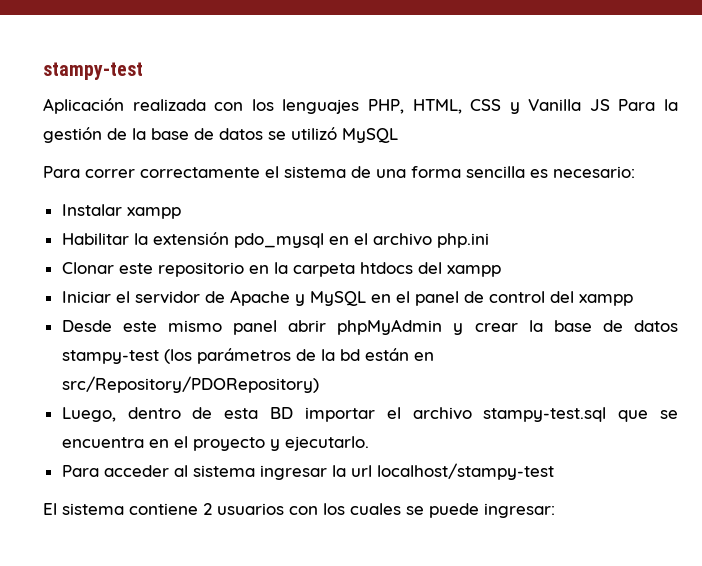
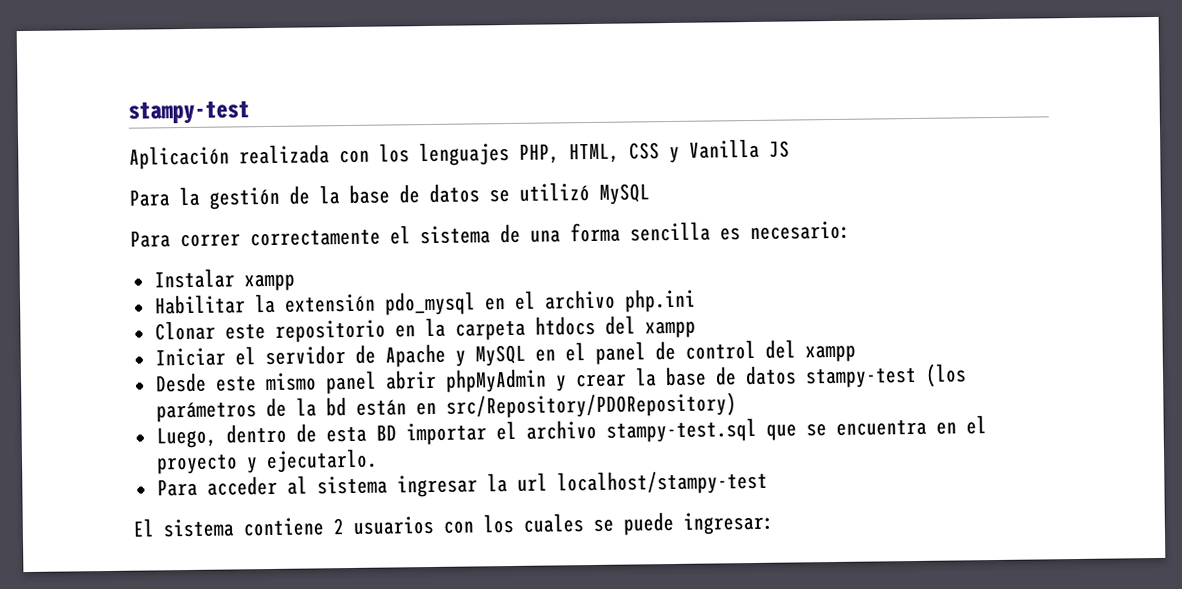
- Aplicación realizada con los lenguajes PHP, HTML, CSS y Vanilla JS Para la gestión de la base de datos se utilizó MySQL
+ Aplicación realizada con los lenguajes PHP, HTML, CSS y Vanilla JS
+ Para la gestión de la base de datos se utilizó MySQL

